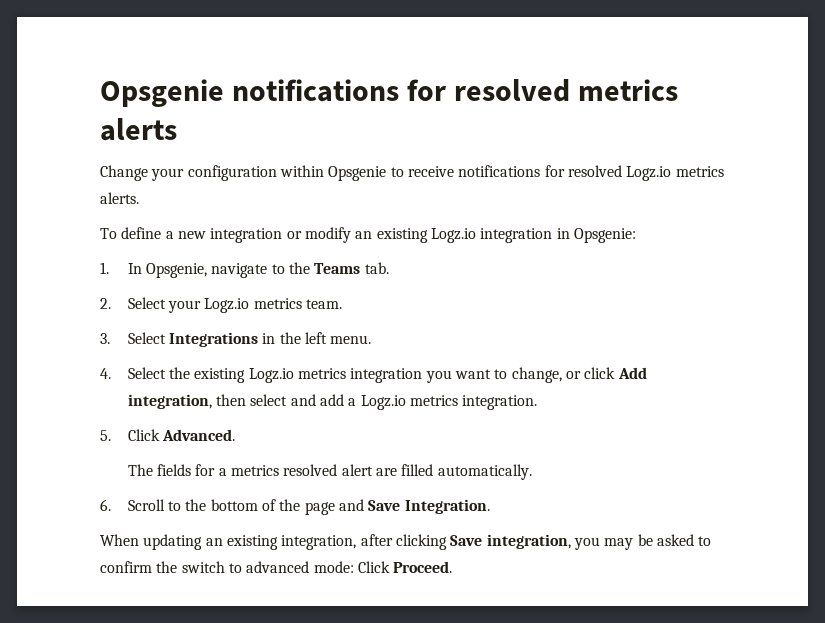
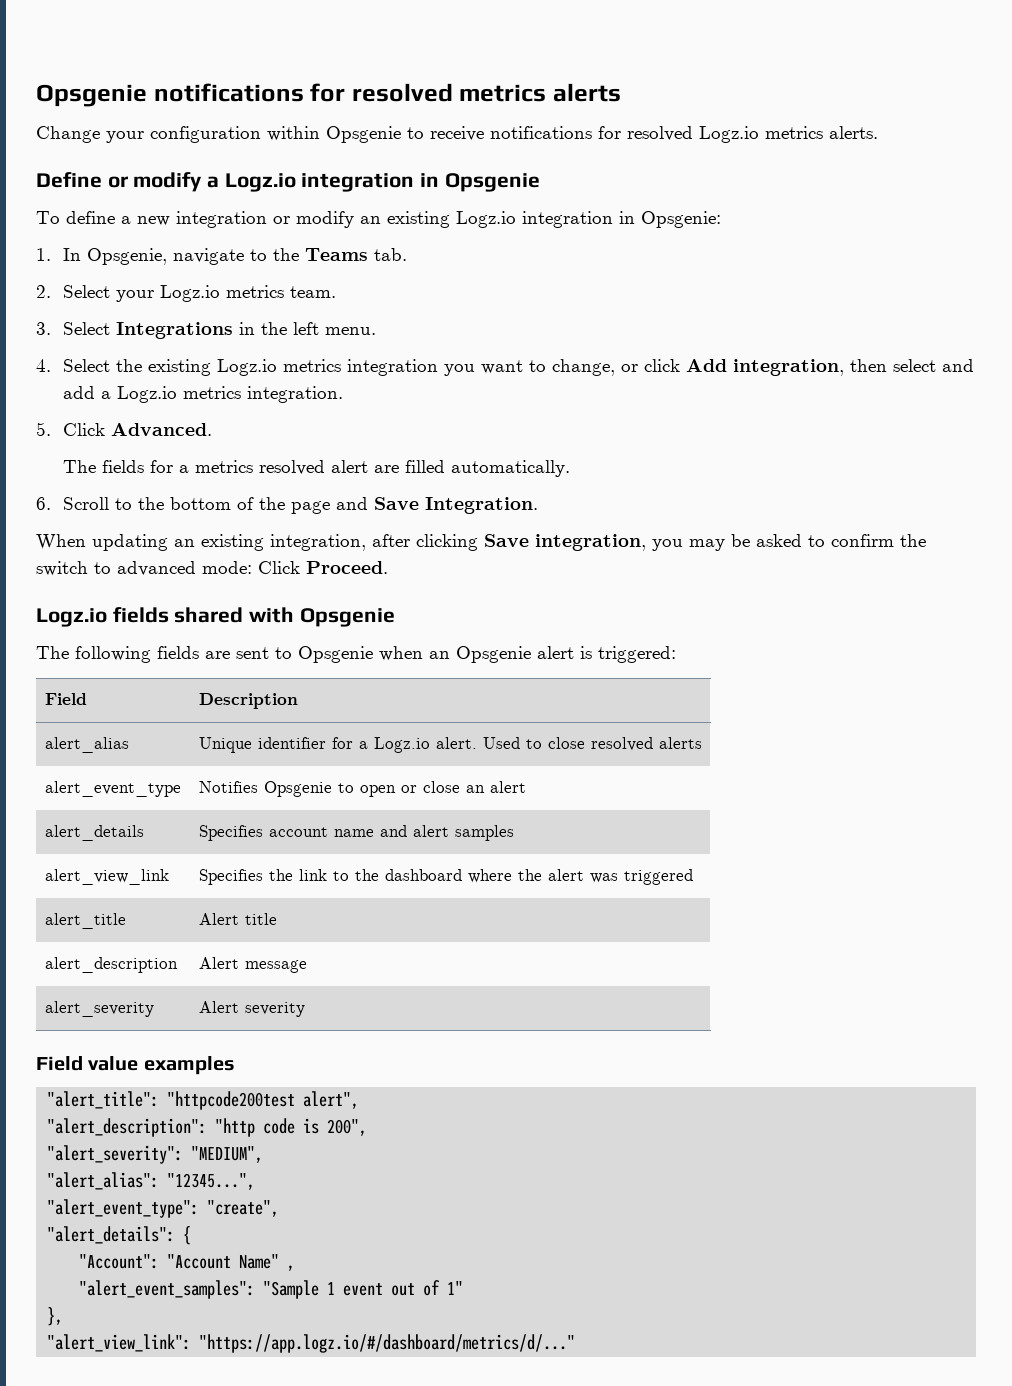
+ Define or modify a Logz.io integration in Opsgenie
+ Logz.io fields shared with Opsgenie
+ The following fields are sent to Opsgenie when an Opsgenie alert is triggered:
+ Field | Description
+ alert_alias | Unique identifier for a Logz.io alert. Used to close resolved alerts
+ alert_event_type | Notifies Opsgenie to open or close an alert
+ alert_details | Specifies account name and alert samples
+ alert_view_link | Specifies the link to the dashboard where the alert was triggered
+ alert_title | Alert title
+ alert_description | Alert message
+ alert_severity | Alert severity
+ Field value examples
+ "alert_title": "httpcode200test alert",
+ "alert_description": "http code is 200",
+ "alert_severity": "MEDIUM",
+ "alert_alias": "12345...",
+ "alert_event_type": "create",
+ "alert_details": {
+ "Account": "Account Name" ,
+ "alert_event_samples": "Sample 1 event out of 1"
+ },
+ "alert_view_link": "https://app.logz.io/#/dashboard/metrics/d/..."

